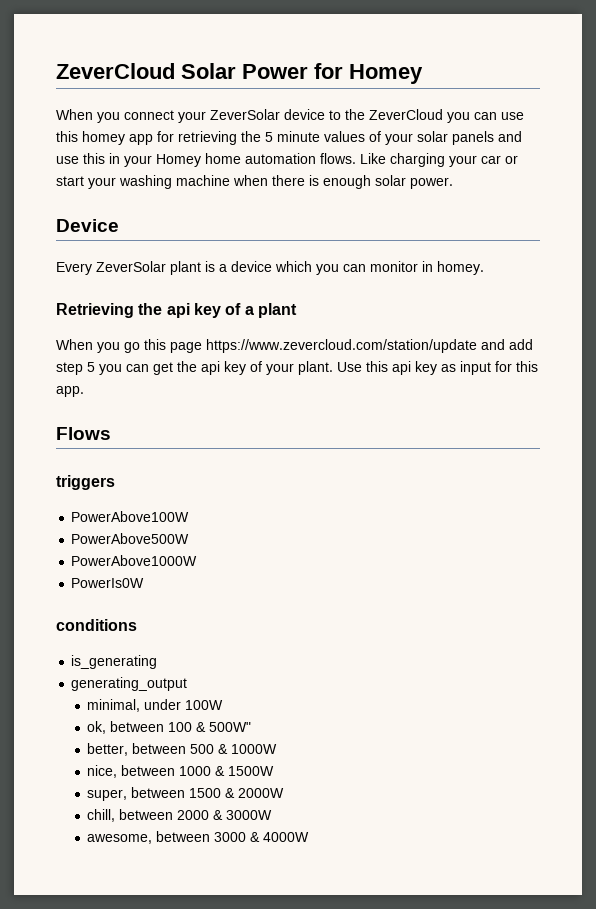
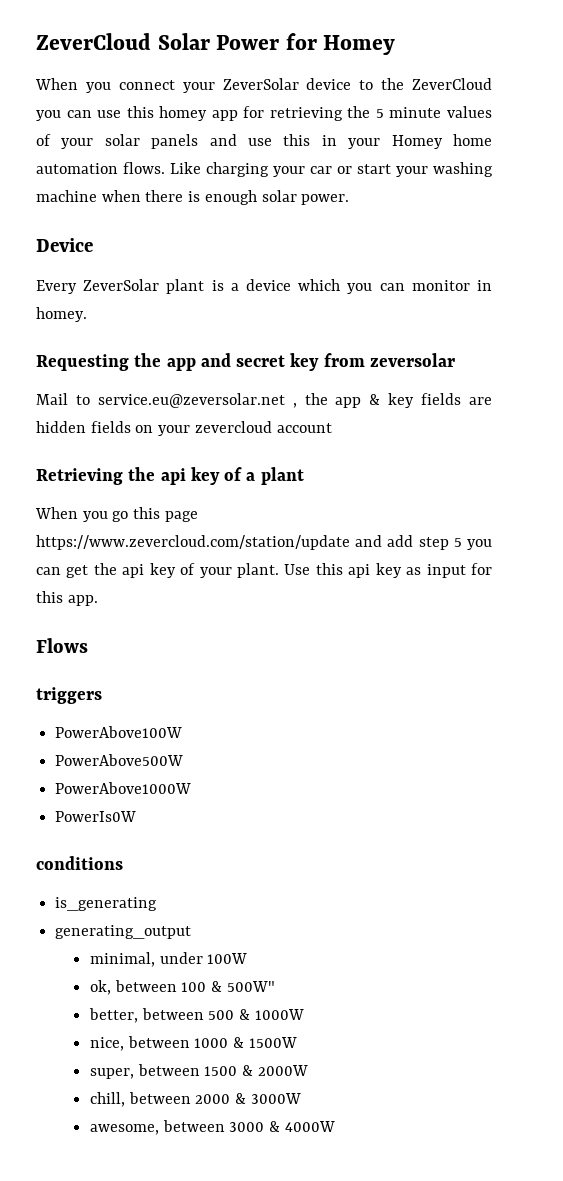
+ Requesting the app and secret key from zeversolar
+ Mail to service.eu@zeversolar.net , the app & key fields are hidden fields on your zevercloud account

